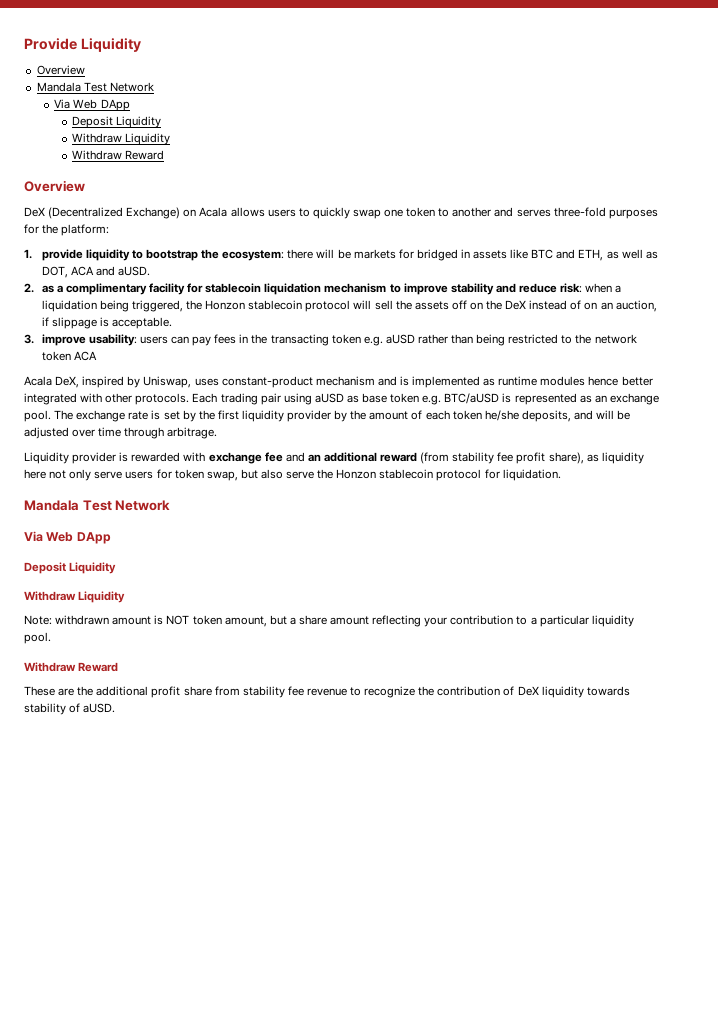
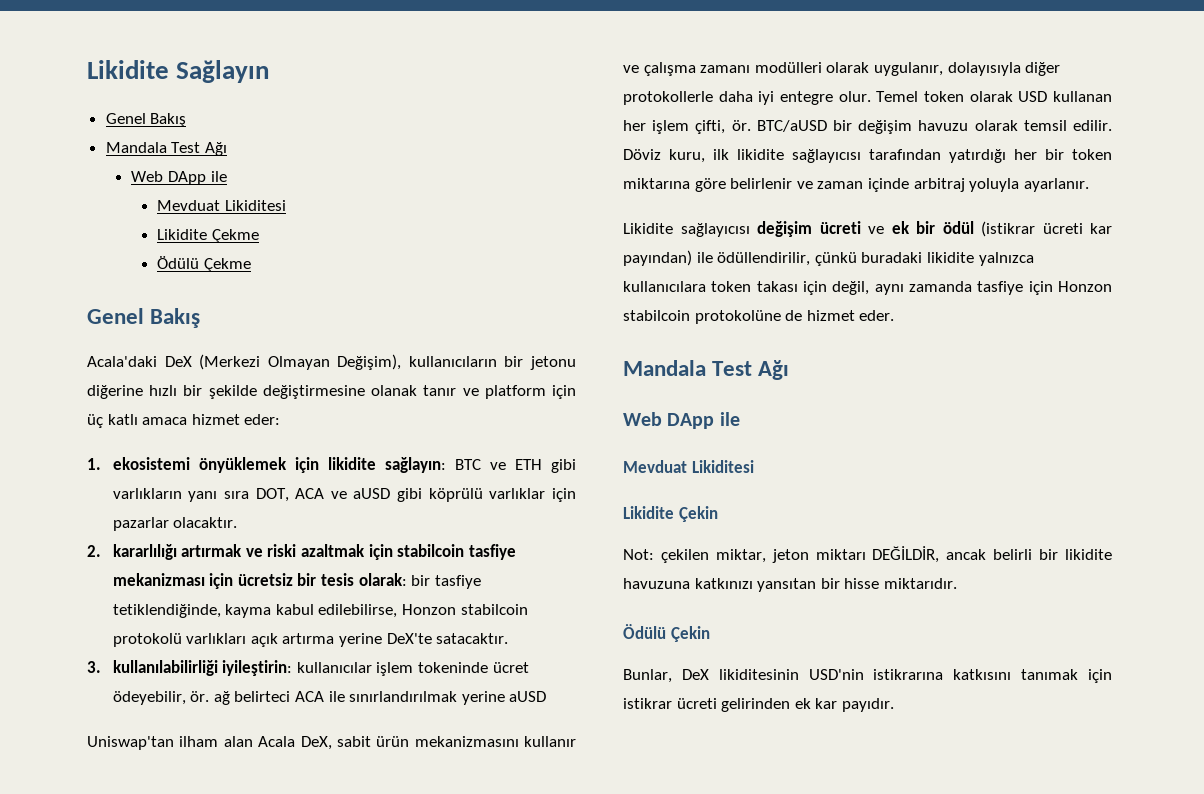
- Provide Liquidity
- Overview
- Mandala Test Network
- Via Web DApp
- Deposit Liquidity
- Withdraw Liquidity
- Withdraw Reward
- Overview
- DeX (Decentralized Exchange) on Acala allows users to quickly swap one token to another and serves three-fold purposes for the platform:
- 1. provide liquidity to bootstrap the ecosystem: there will be markets for bridged in assets like BTC and ETH, as well as DOT, ACA and aUSD.
- 2. as a complimentary facility for stablecoin liquidation mechanism to improve stability and reduce risk: when a liquidation being triggered, the Honzon stablecoin protocol will sell the assets off on the DeX instead of on an auction, if slippage is acceptable.
- 3. improve usability: users can pay fees in the transacting token e.g. aUSD rather than being restricted to the network token ACA
- Acala DeX, inspired by Uniswap, uses constant-product mechanism and is implemented as runtime modules hence better integrated with other protocols. Each trading pair using aUSD as base token e.g. BTC/aUSD is represented as an exchange pool. The exchange rate is set by the first liquidity provider by the amount of each token he/she deposits, and will be adjusted over time through arbitrage.
- Liquidity provider is rewarded with exchange fee and an additional reward (from stability fee profit share), as liquidity here not only serve users for token swap, but also serve the Honzon stablecoin protocol for liquidation.
- Mandala Test Network
- Via Web DApp
- Deposit Liquidity
- Withdraw Liquidity
- Note: withdrawn amount is NOT token amount, but a share amount reflecting your contribution to a particular liquidity pool.
- Withdraw Reward
- These are the additional profit share from stability fee revenue to recognize the contribution of DeX liquidity towards stability of aUSD.
+ Likidite Sağlayın
+ Genel Bakış
+ Mandala Test Ağı
+ Web DApp ile
+ Mevduat Likiditesi
+ Likidite Çekme
+ Ödülü Çekme
+ Genel Bakış
+ Acala'daki DeX (Merkezi Olmayan Değişim), kullanıcıların bir jetonu diğerine hızlı bir şekilde değiştirmesine olanak tanır ve platform için üç katlı amaca hizmet eder:
+ 1. ekosistemi önyüklemek için likidite sağlayın: BTC ve ETH gibi varlıkların yanı sıra DOT, ACA ve aUSD gibi köprülü varlıklar için pazarlar olacaktır.
+ 2. kararlılığı artırmak ve riski azaltmak için stabilcoin tasfiye mekanizması için ücretsiz bir tesis olarak: bir tasfiye tetiklendiğinde, kayma kabul edilebilirse, Honzon stabilcoin protokolü varlıkları açık artırma yerine DeX'te satacaktır.
+ 3. kullanılabilirliği iyileştirin: kullanıcılar işlem tokeninde ücret ödeyebilir, ör. ağ belirteci ACA ile sınırlandırılmak yerine aUSD
+ Uniswap'tan ilham alan Acala DeX, sabit ürün mekanizmasını kullanır ve çalışma zamanı modülleri olarak uygulanır, dolayısıyla diğer protokollerle daha iyi entegre olur. Temel token olarak USD kullanan her işlem çifti, ör. BTC/aUSD bir değişim havuzu olarak temsil edilir. Döviz kuru, ilk likidite sağlayıcısı tarafından yatırdığı her bir token miktarına göre belirlenir ve zaman içinde arbitraj yoluyla ayarlanır.
+ Likidite sağlayıcısı değişim ücreti ve ek bir ödül (istikrar ücreti kar payından) ile ödüllendirilir, çünkü buradaki likidite yalnızca kullanıcılara token takası için değil, aynı zamanda tasfiye için Honzon stabilcoin protokolüne de hizmet eder.
+ Mandala Test Ağı
+ Web DApp ile
+ Mevduat Likiditesi
+ Likidite Çekin
+ Not: çekilen miktar, jeton miktarı DEĞİLDİR, ancak belirli bir likidite havuzuna katkınızı yansıtan bir hisse miktarıdır.
+ Ödülü Çekin
+ Bunlar, DeX likiditesinin USD'nin istikrarına katkısını tanımak için istikrar ücreti gelirinden ek kar payıdır.

